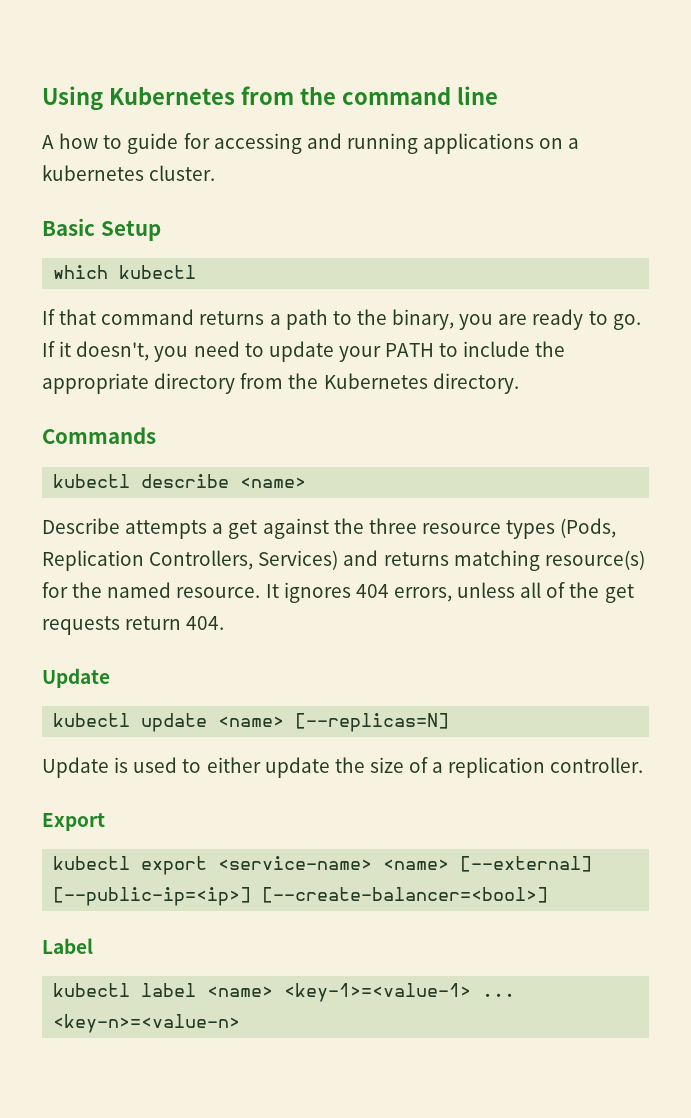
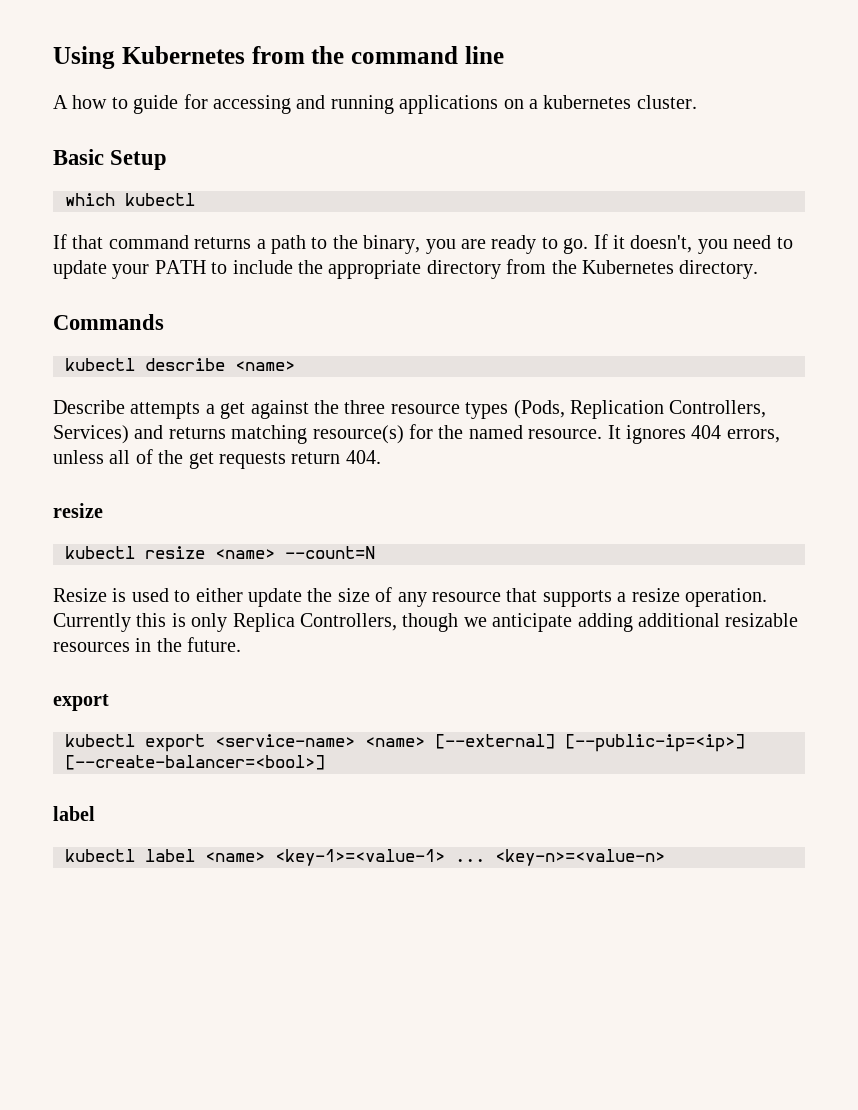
  It ignores 404 errors, unless all of the get requests return 404.
- Update
- kubectl update <name> [--replicas=N]
- Update is used to either update the size of a replication controller.
- Export
+ resize
+ kubectl resize <name> --count=N
+ Resize is used to either update the size of any resource that supports a resize operation. Currently this is only Replica Controllers, though we anticipate adding additional resizable resources in the future.
+ export
  kubectl export <service-name> <name> [--external] [--public-ip=<ip>] [--create-balancer=<bool>]
- Label
+ label

